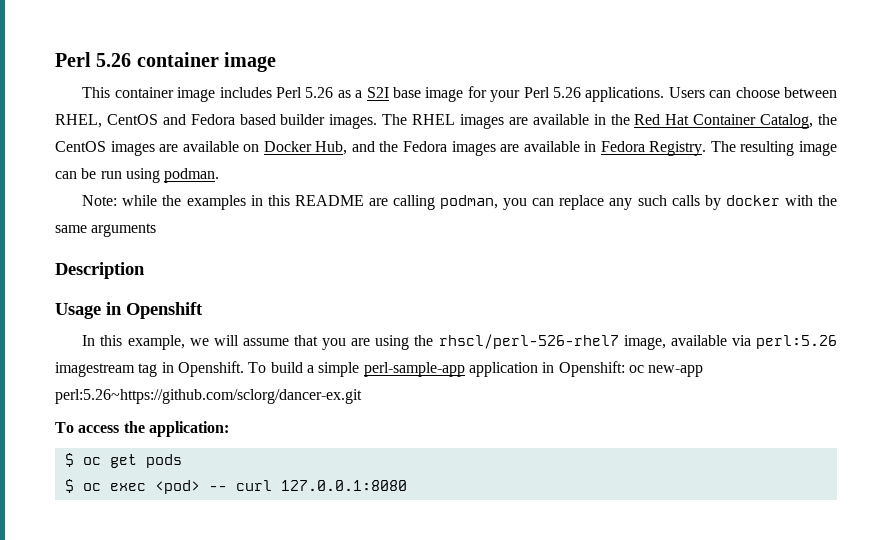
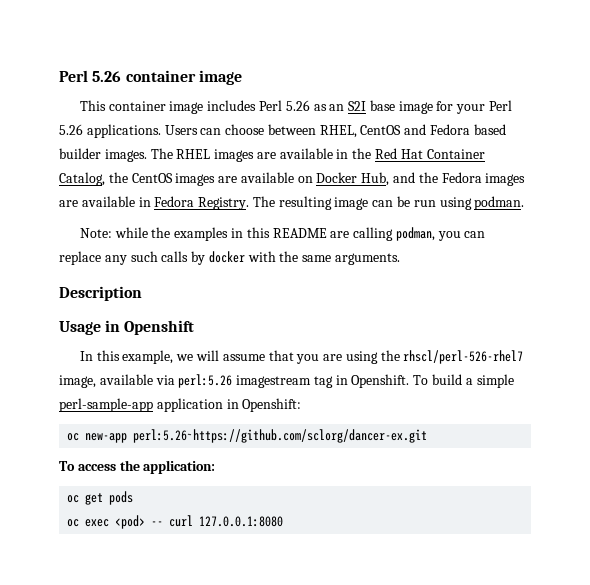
- This container image includes Perl 5.26 as a S2I base image for your Perl 5.26 applications.
+ This container image includes Perl 5.26 as an S2I base image for your Perl 5.26 applications.
- Note: while the examples in this README are calling podman, you can replace any such calls by docker with the same arguments
+ Note: while the examples in this README are calling podman, you can replace any such calls by docker with the same arguments.
- To build a simple perl-sample-app application in Openshift: oc new-app perl:5.26~https://github.com/sclorg/dancer-ex.git
+ To build a simple perl-sample-app application in Openshift:
+ oc new-app perl:5.26~https://github.com/sclorg/dancer-ex.git
- $ oc get pods
+ oc get pods
- $ oc exec <pod> -- curl 127.0.0.1:8080
+ oc exec <pod> -- curl 127.0.0.1:8080

